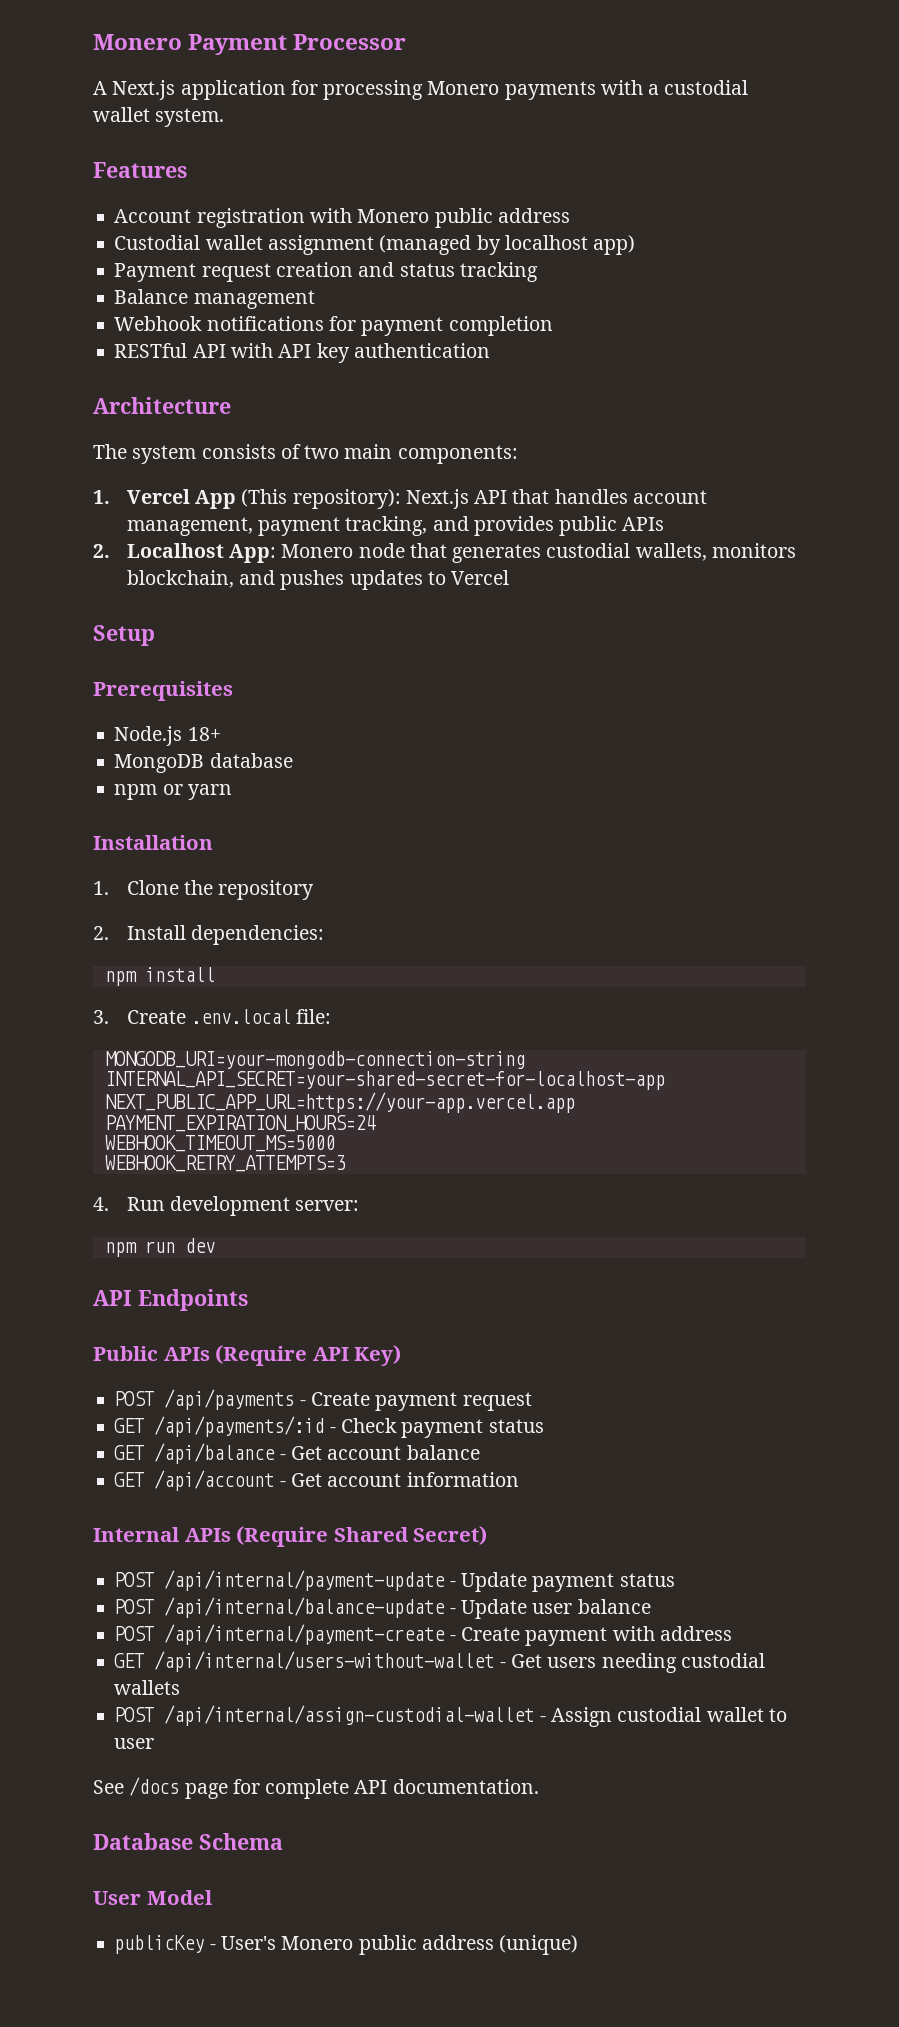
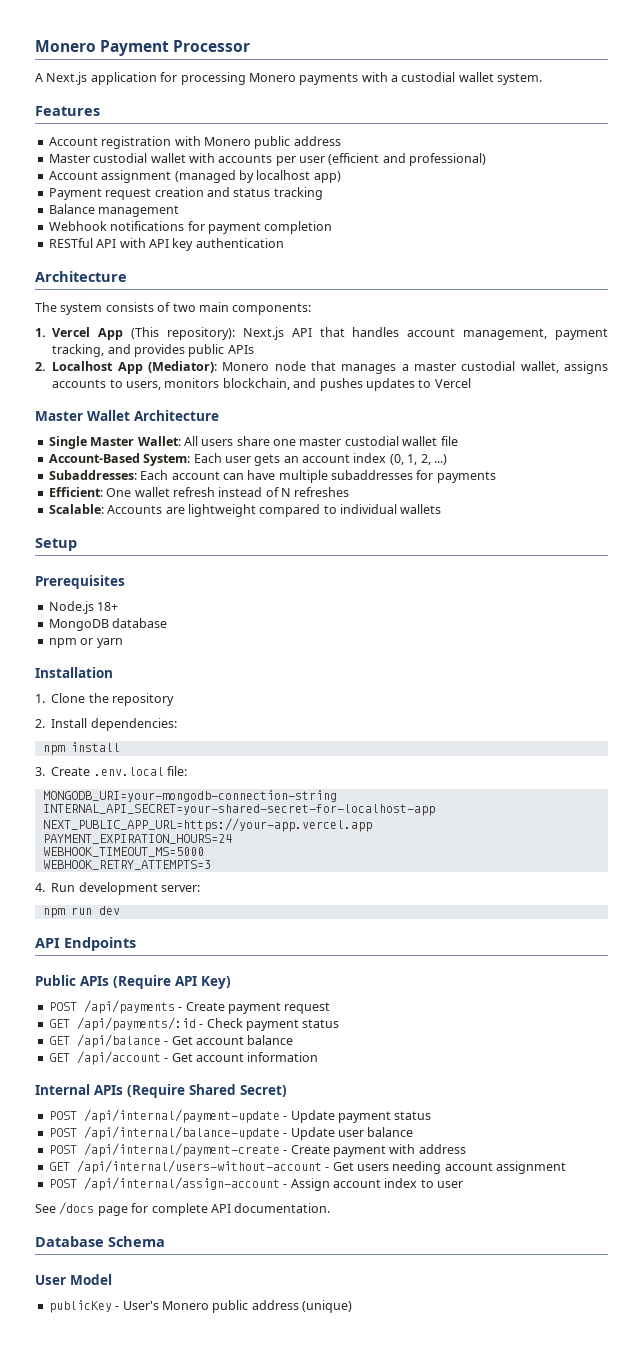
- Custodial wallet assignment (managed by localhost app)
+ Master custodial wallet with accounts per user (efficient and professional)
+ Account assignment (managed by localhost app)
- 2. Localhost App: Monero node that generates custodial wallets, monitors blockchain, and pushes updates to Vercel
+ 2. Localhost App (Mediator): Monero node that manages a master custodial wallet, assigns accounts to users, monitors blockchain, and pushes updates to Vercel
+ Master Wallet Architecture
+ Single Master Wallet: All users share one master custodial wallet file
+ Account-Based System: Each user gets an account index (0, 1, 2, ...)
+ Subaddresses: Each account can have multiple subaddresses for payments
+ Efficient: One wallet refresh instead of N refreshes
+ Scalable: Accounts are lightweight compared to individual wallets
- GET /api/internal/users-without-wallet - Get users needing custodial wallets
- POST /api/internal/assign-custodial-wallet - Assign custodial wallet to user
+ GET /api/internal/users-without-account - Get users needing account assignment
+ POST /api/internal/assign-account - Assign account index to user

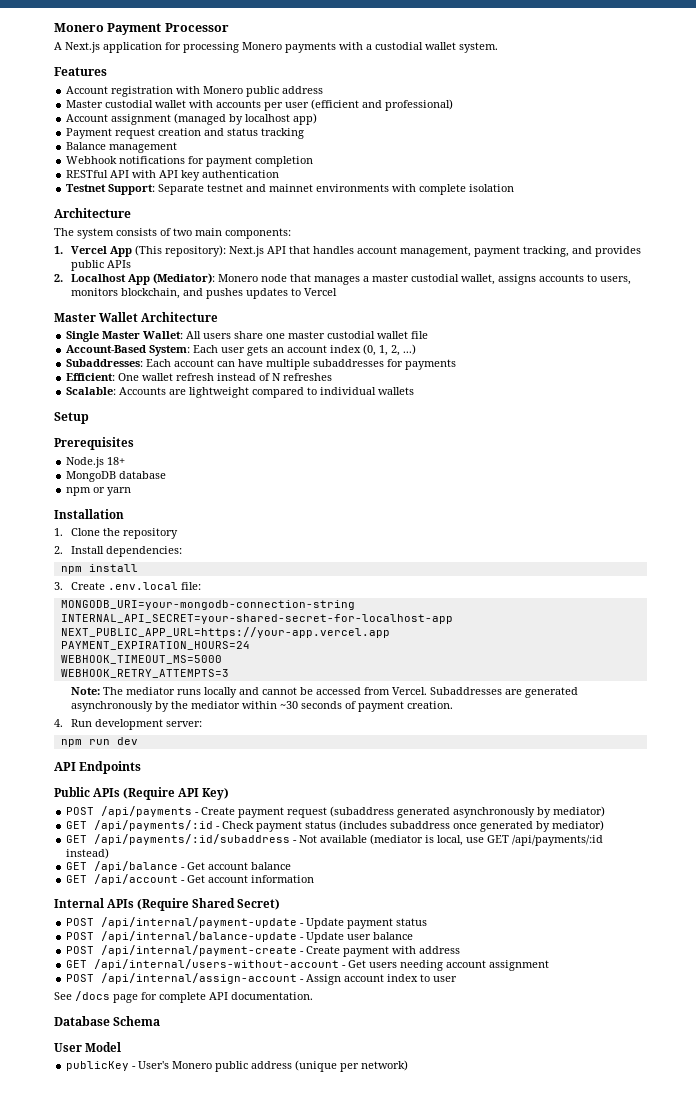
+ Testnet Support: Separate testnet and mainnet environments with complete isolation
+ Note: The mediator runs locally and cannot be accessed from Vercel. Subaddresses are generated asynchronously by the mediator within ~30 seconds of payment creation.
- POST /api/payments - Create payment request
+ POST /api/payments - Create payment request (subaddress generated asynchronously by mediator)
- GET /api/payments/:id - Check payment status
+ GET /api/payments/:id - Check payment status (includes subaddress once generated by mediator)
+ GET /api/payments/:id/subaddress - Not available (mediator is local, use GET /api/payments/:id instead)
- publicKey - User's Monero public address (unique)
+ publicKey - User's Monero public address (unique per network)

